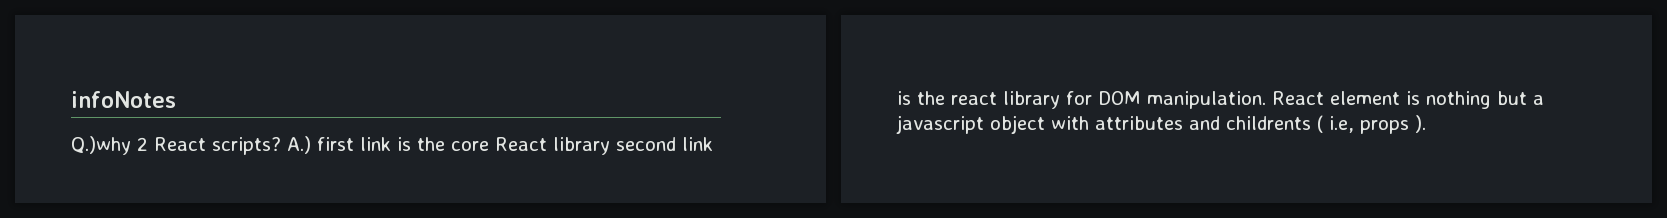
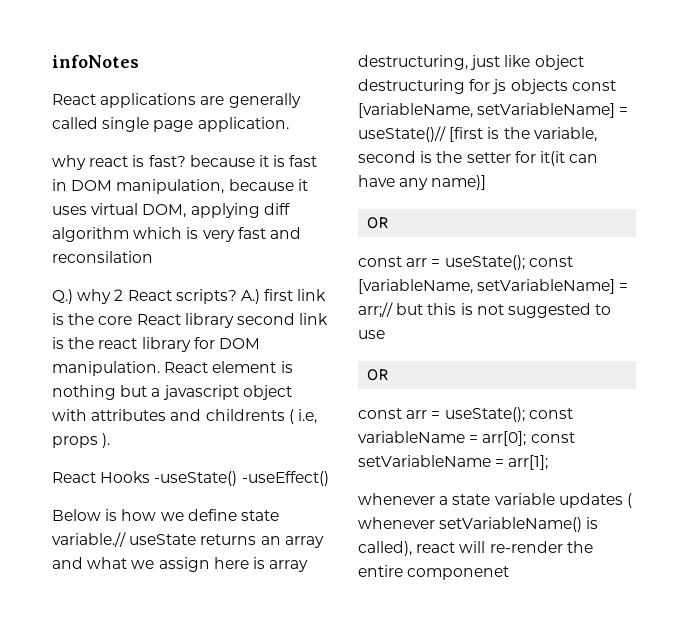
- Q.)why 2 React scripts?
+ React applications are generally called single page application.
+ why react is fast? because it is fast in DOM manipulation, because it uses virtual DOM, applying diff algorithm which is very fast and reconsilation
+ Q.) why 2 React scripts?
+ React Hooks -useState() -useEffect()
+ Below is how we define state variable.// useState returns an array and what we assign here is array destructuring, just like object destructuring for js objects const [variableName, setVariableName] = useState()// [first is the variable, second is the setter for it(it can have any name)]
+ OR
+ const arr = useState(); const [variableName, setVariableName] = arr;// but this is not suggested to use
+ OR
+ const arr = useState(); const variableName = arr[0]; const setVariableName = arr[1];
+ whenever a state variable updates ( whenever setVariableName() is called), react will re-render the entire componenet

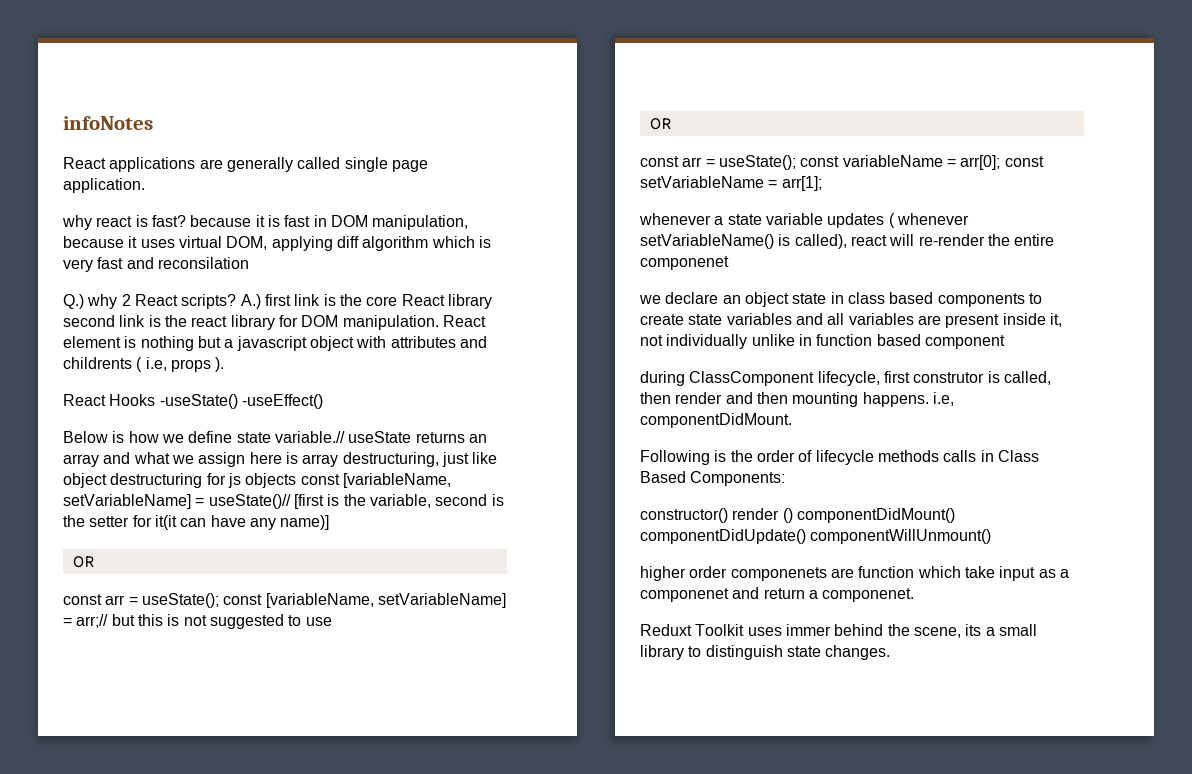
+ we declare an object state in class based components to create state variables and all variables are present inside it, not individually unlike in function based component
+ during ClassComponent lifecycle, first construtor is called, then render and then mounting happens. i.e, componentDidMount.
+ Following is the order of lifecycle methods calls in Class Based Components:
+ constructor() render () componentDidMount() componentDidUpdate() componentWillUnmount()
+ higher order componenets are function which take input as a componenet and return a componenet.
+ Reduxt Toolkit uses immer behind the scene, its a small library to distinguish state changes.

